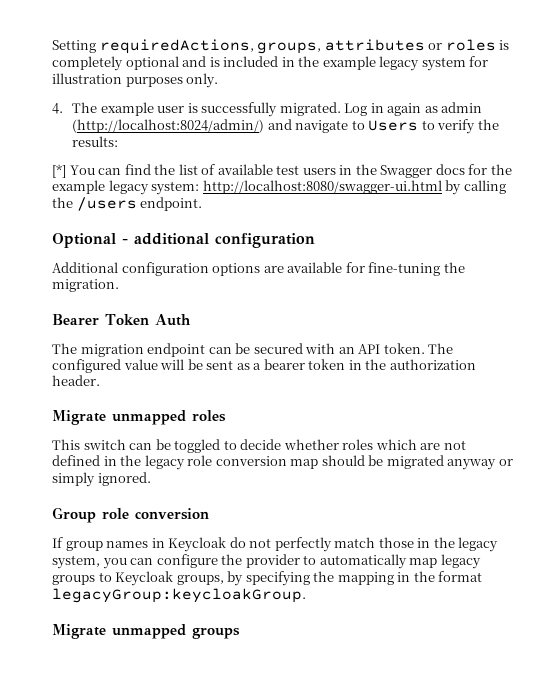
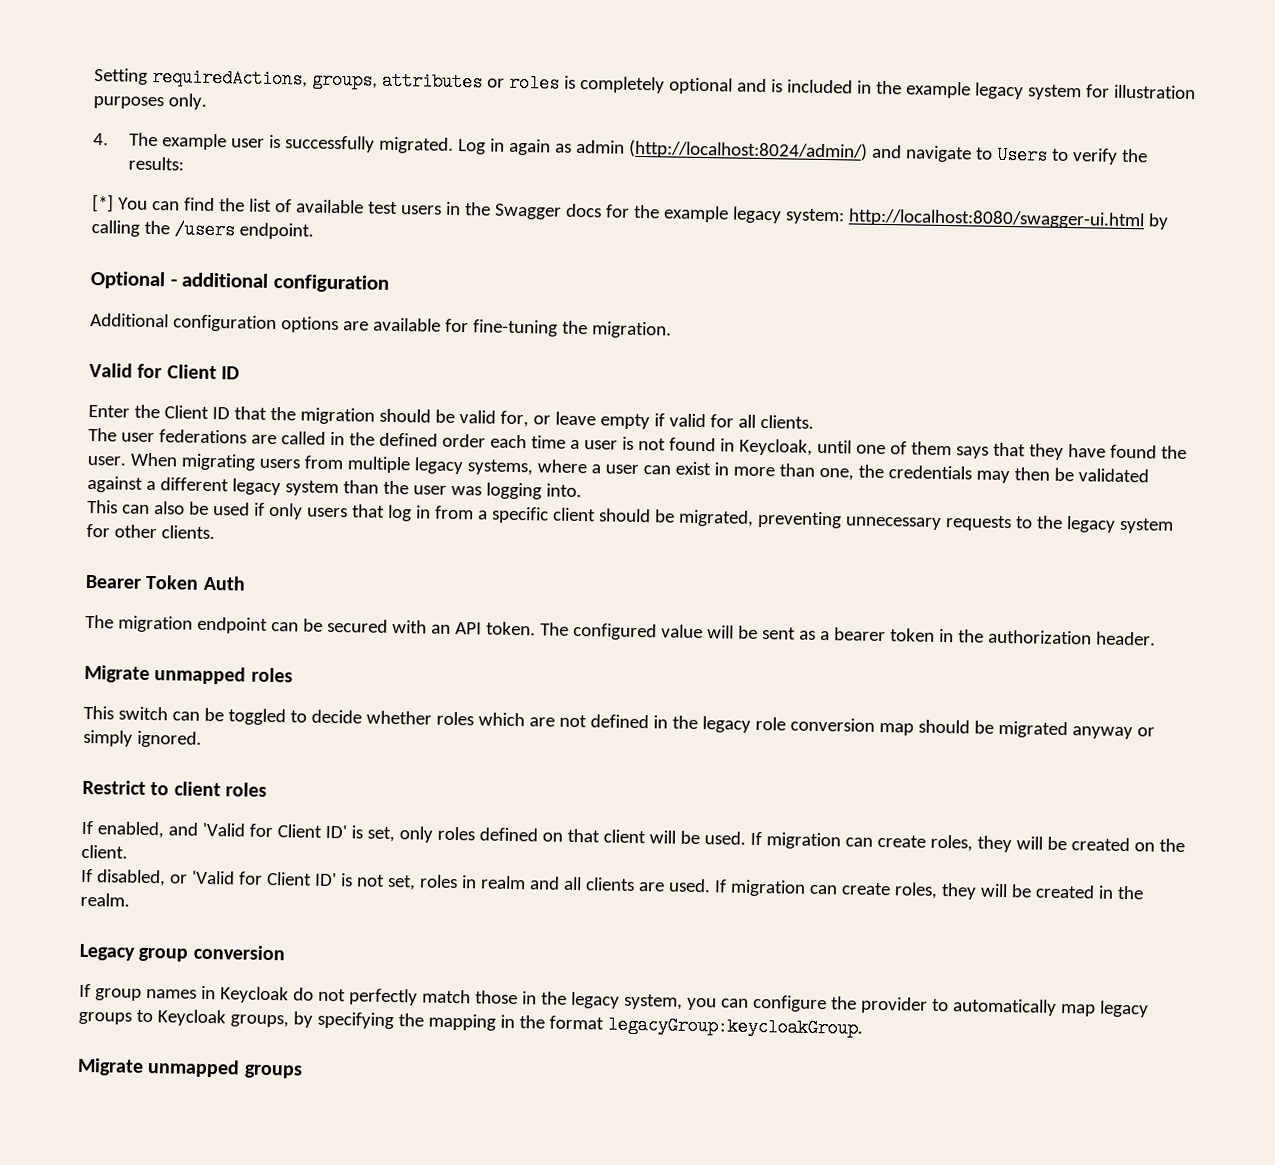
+ Valid for Client ID
+ Enter the Client ID that the migration should be valid for, or leave empty if valid for all clients.
+ The user federations are called in the defined order each time a user is not found in Keycloak, until one of them says that they have found the user. When migrating users from multiple legacy systems, where a user can exist in more than one, the credentials may then be validated against a different legacy system than the user was logging into.
+ This can also be used if only users that log in from a specific client should be migrated, preventing unnecessary requests to the legacy system for other clients.
- Group role conversion
+ Restrict to client roles
+ If enabled, and 'Valid for Client ID' is set, only roles defined on that client will be used. If migration can create roles, they will be created on the client.
+ If disabled, or 'Valid for Client ID' is not set, roles in realm and all clients are used. If migration can create roles, they will be created in the realm.
+ Legacy group conversion

